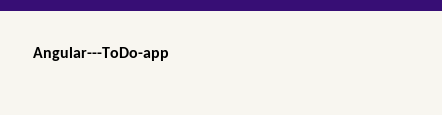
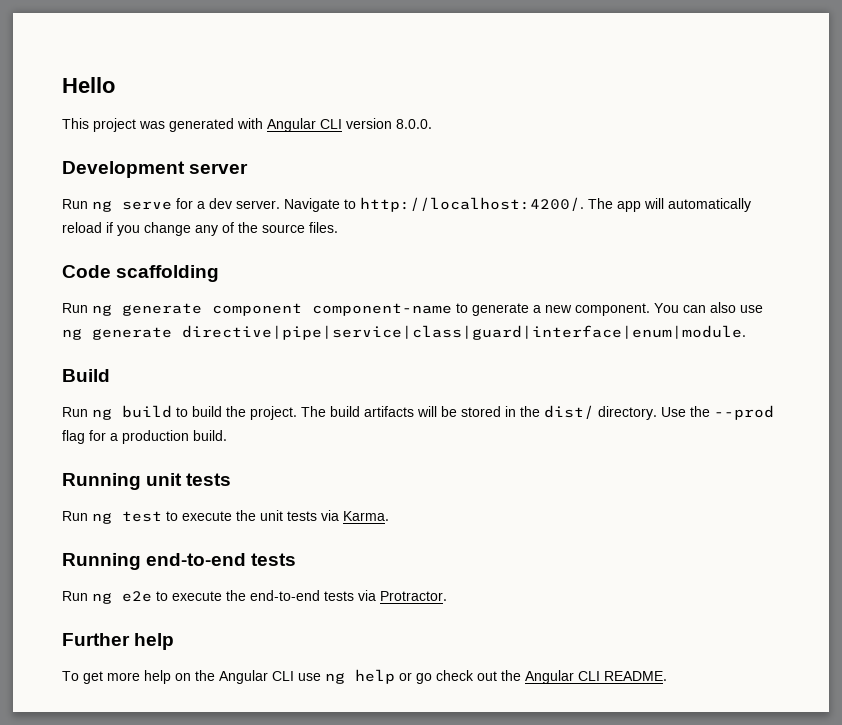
- Angular---ToDo-app
+ Hello
+ This project was generated with Angular CLI version 8.0.0.
+ Development server
+ Run ng serve for a dev server. Navigate to http://localhost:4200/. The app will automatically reload if you change any of the source files.
+ Code scaffolding
+ Run ng generate component component-name to generate a new component. You can also use ng generate directive|pipe|service|class|guard|interface|enum|module.
+ Build
+ Run ng build to build the project. The build artifacts will be stored in the dist/ directory. Use the --prod flag for a production build.
+ Running unit tests
+ Run ng test to execute the unit tests via Karma.
+ Running end-to-end tests
+ Run ng e2e to execute the end-to-end tests via Protractor.
+ Further help
+ To get more help on the Angular CLI use ng help or go check out the Angular CLI README.

